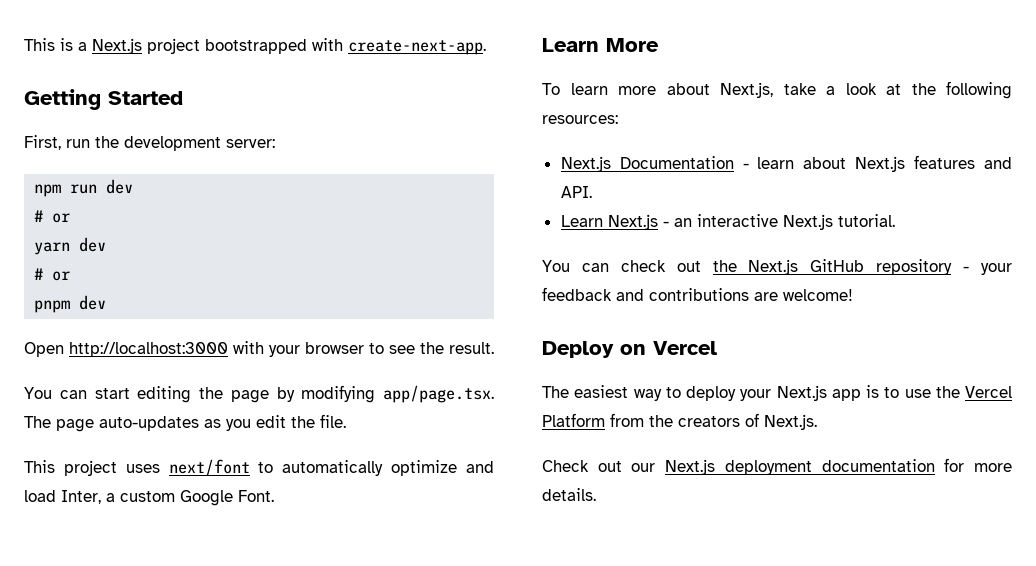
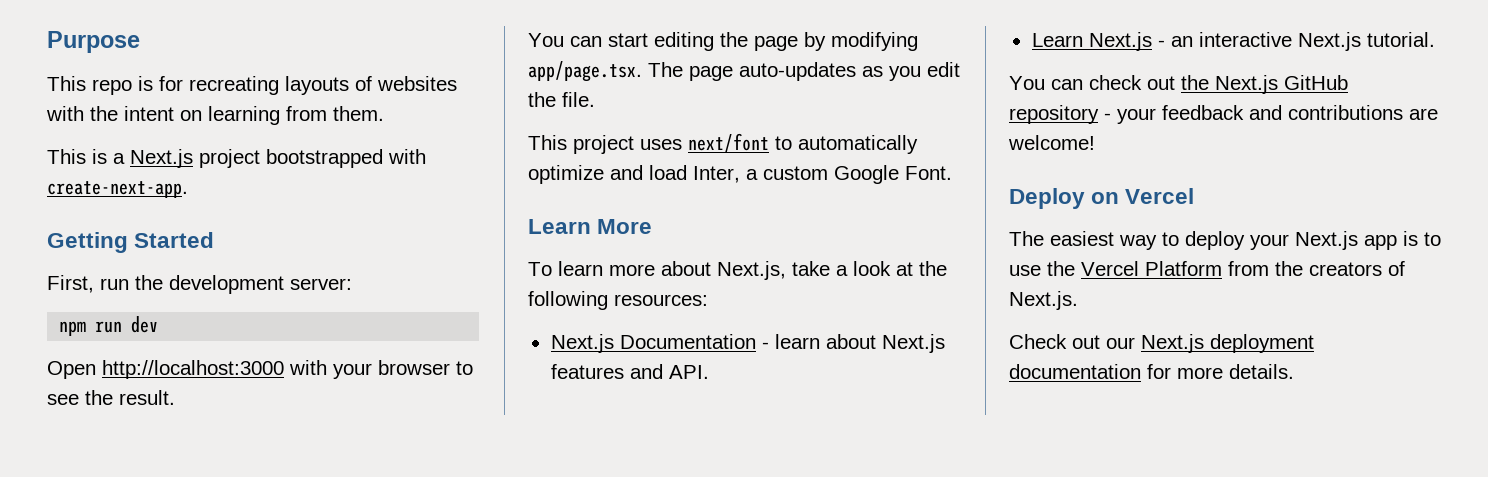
+ Purpose
+ This repo is for recreating layouts of websites with the intent on learning from them.
  npm run dev
- # or
- yarn dev
- # or
- pnpm dev

